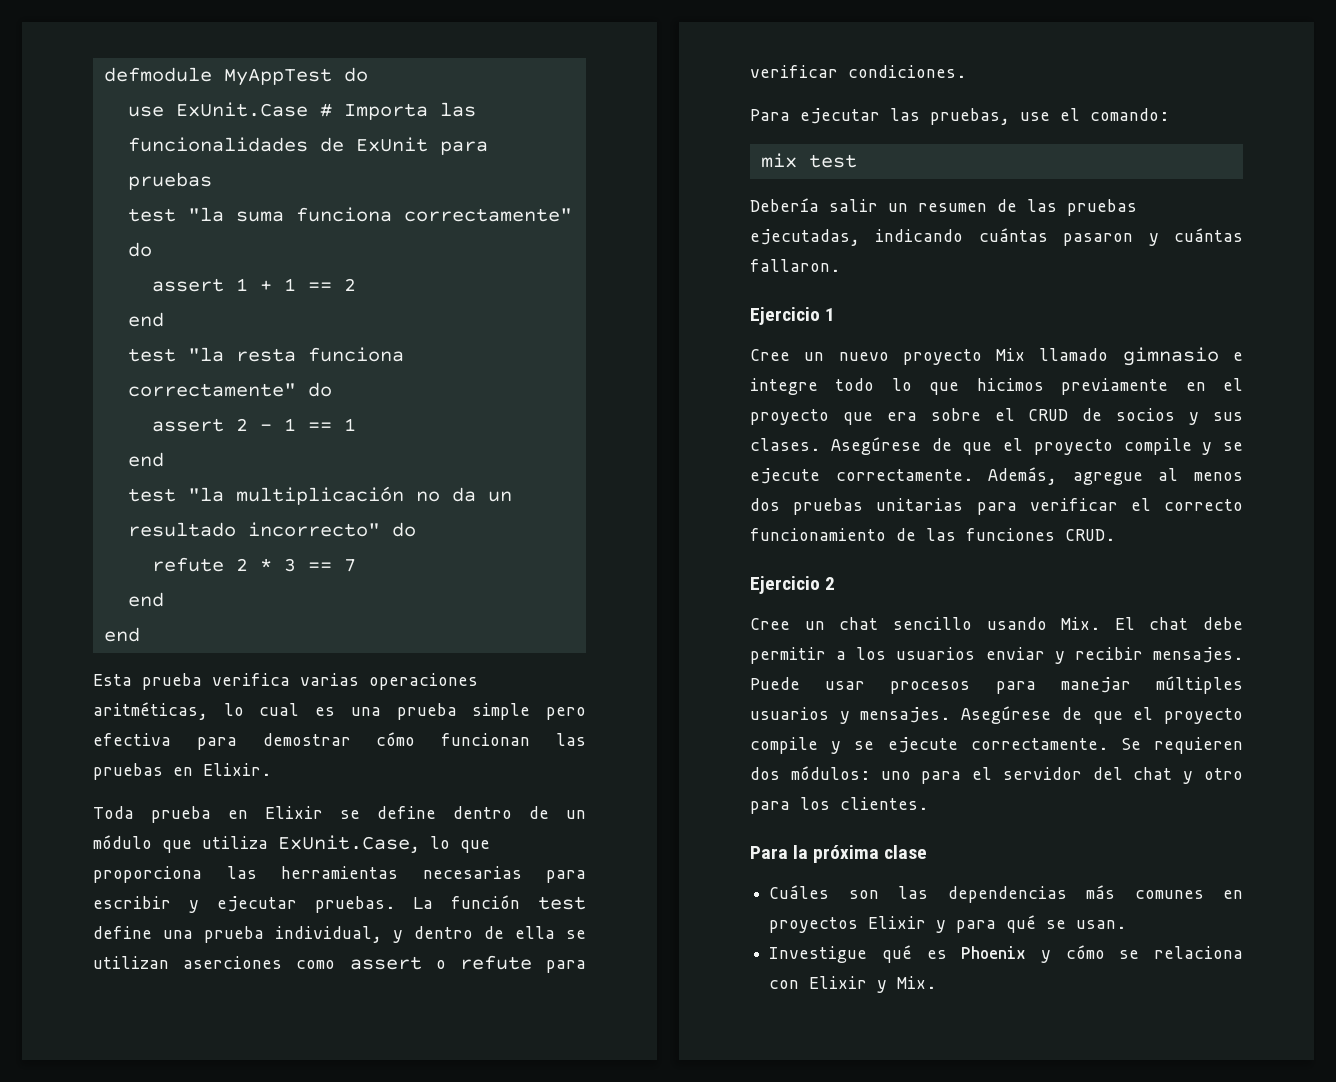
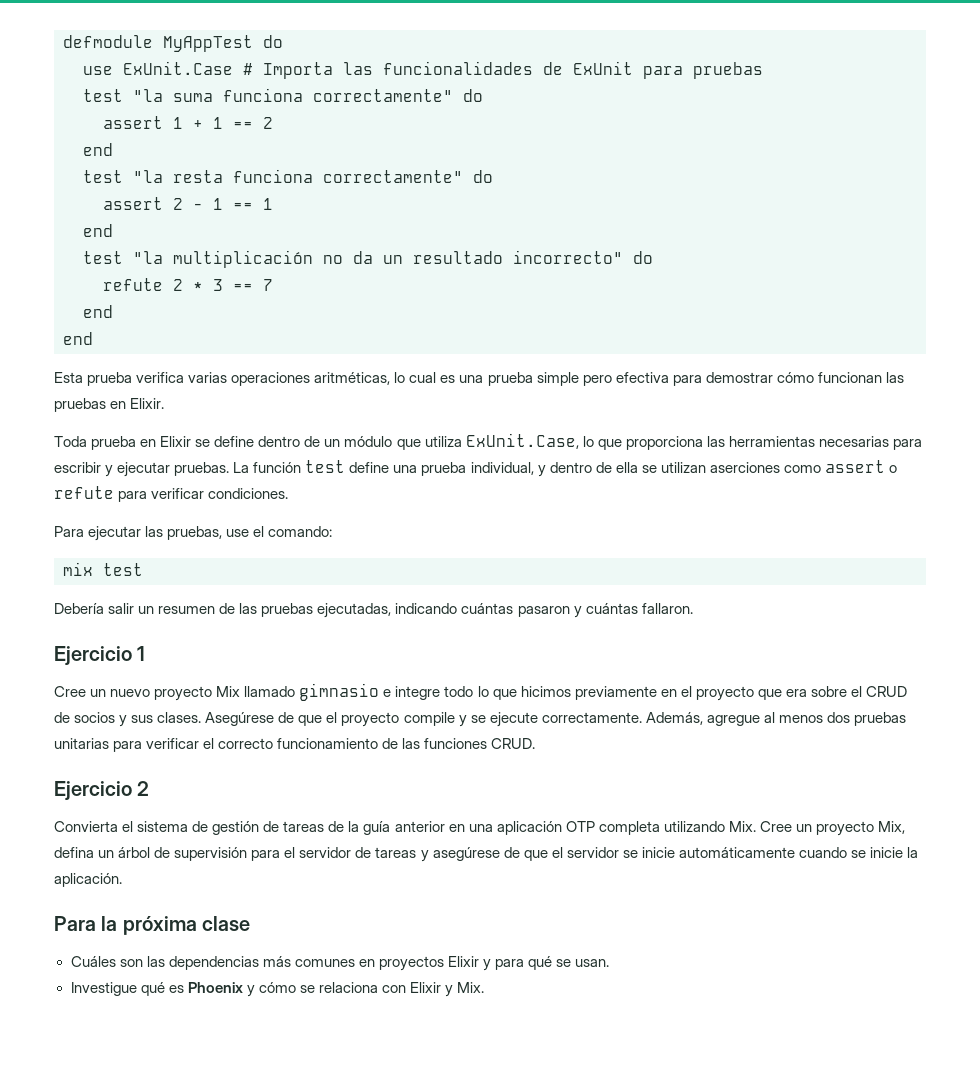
- Cree un chat sencillo usando Mix. El chat debe permitir a los usuarios enviar y recibir mensajes. Puede usar procesos para manejar múltiples usuarios y mensajes. Asegúrese de que el proyecto compile y se ejecute correctamente. Se requieren dos módulos: uno para el servidor del chat y otro para los clientes.
+ Convierta el sistema de gestión de tareas de la guía anterior en una aplicación OTP completa utilizando Mix. Cree un proyecto Mix, defina un árbol de supervisión para el servidor de tareas y asegúrese de que el servidor se inicie automáticamente cuando se inicie la aplicación.

